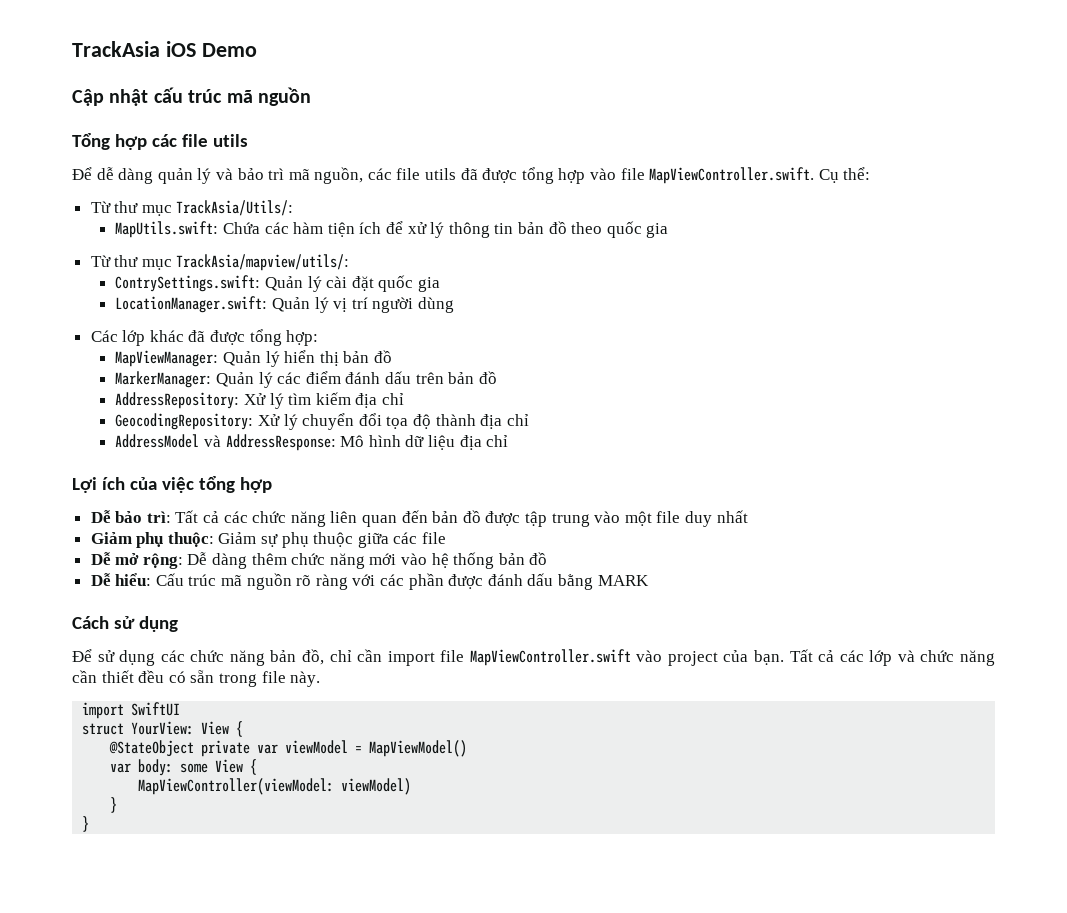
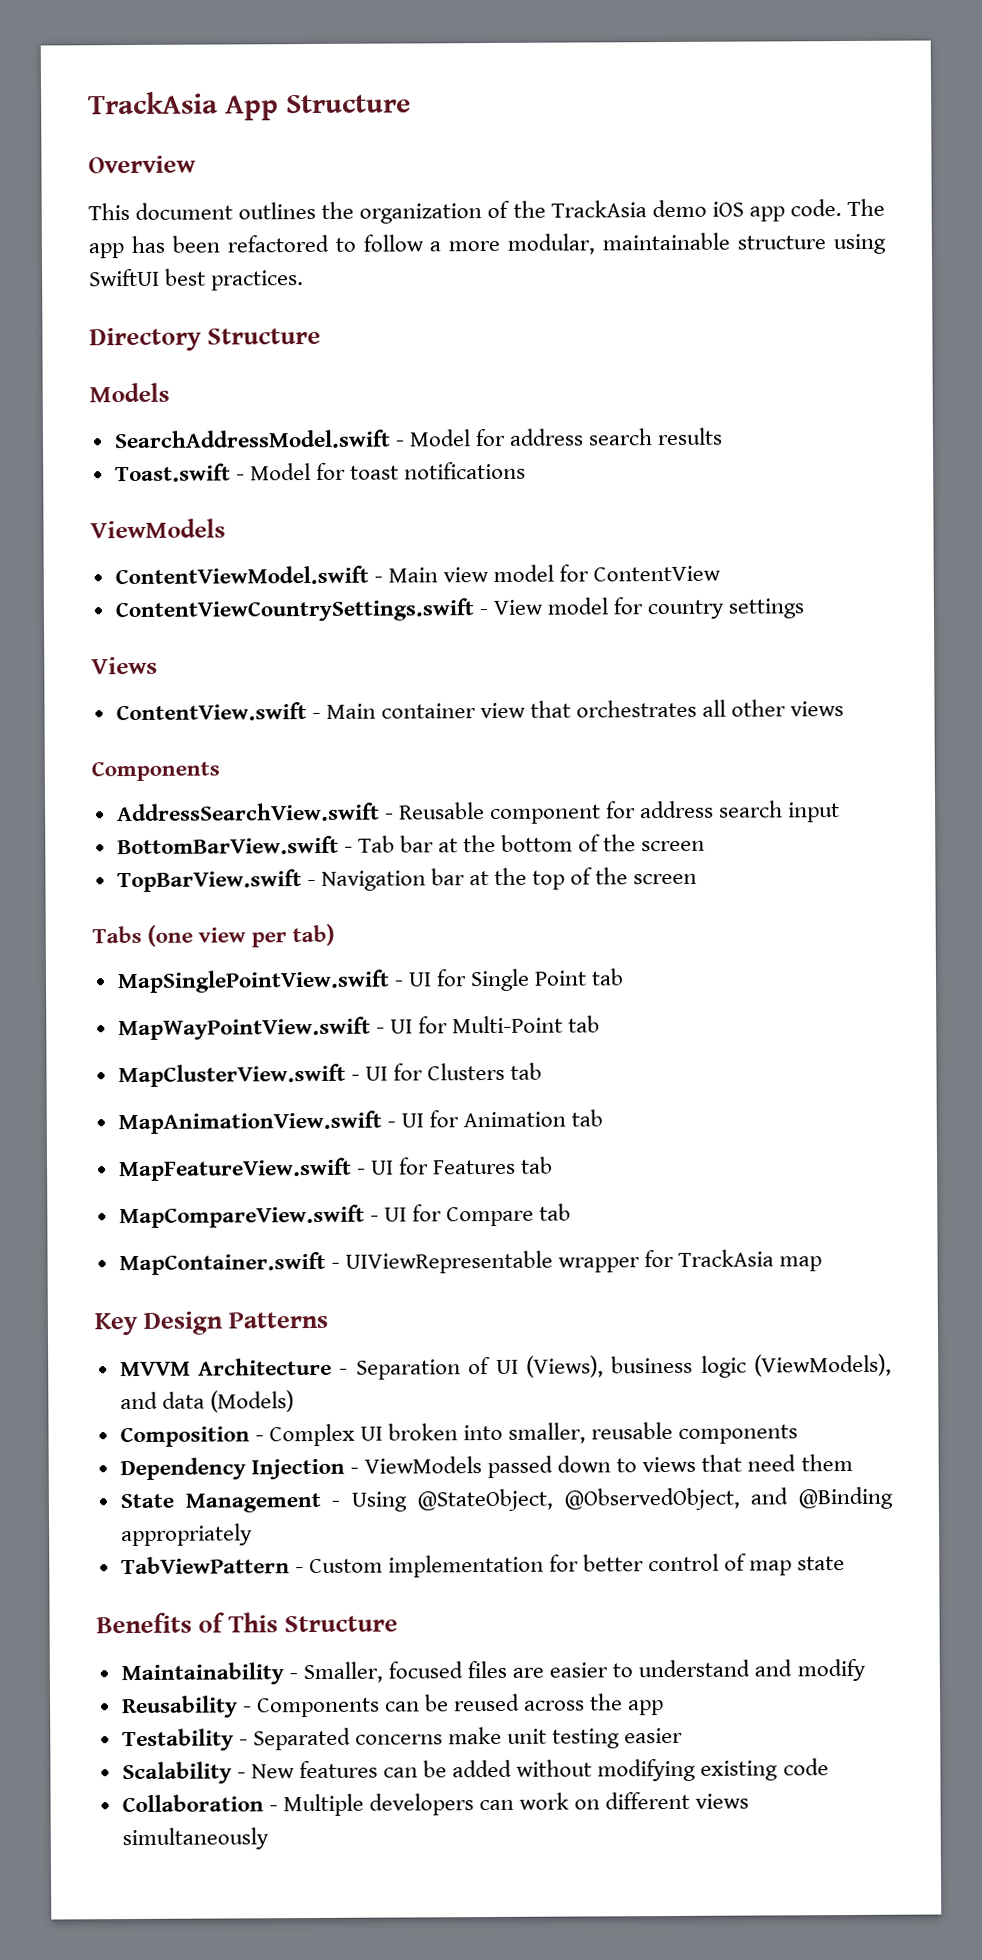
- TrackAsia iOS Demo
- Cập nhật cấu trúc mã nguồn
- Tổng hợp các file utils
- Để dễ dàng quản lý và bảo trì mã nguồn, các file utils đã được tổng hợp vào file MapViewController.swift. Cụ thể:
- Từ thư mục TrackAsia/Utils/:
- MapUtils.swift: Chứa các hàm tiện ích để xử lý thông tin bản đồ theo quốc gia
- Từ thư mục TrackAsia/mapview/utils/:
- ContrySettings.swift: Quản lý cài đặt quốc gia
- LocationManager.swift: Quản lý vị trí người dùng
- Các lớp khác đã được tổng hợp:
- MapViewManager: Quản lý hiển thị bản đồ
- MarkerManager: Quản lý các điểm đánh dấu trên bản đồ
- AddressRepository: Xử lý tìm kiếm địa chỉ
- GeocodingRepository: Xử lý chuyển đổi tọa độ thành địa chỉ
- AddressModel và AddressResponse: Mô hình dữ liệu địa chỉ
- Lợi ích của việc tổng hợp
- Dễ bảo trì: Tất cả các chức năng liên quan đến bản đồ được tập trung vào một file duy nhất
- Giảm phụ thuộc: Giảm sự phụ thuộc giữa các file
- Dễ mở rộng: Dễ dàng thêm chức năng mới vào hệ thống bản đồ
- Dễ hiểu: Cấu trúc mã nguồn rõ ràng với các phần được đánh dấu bằng MARK
- Cách sử dụng
- Để sử dụng các chức năng bản đồ, chỉ cần import file MapViewController.swift vào project của bạn. Tất cả các lớp và chức năng cần thiết đều có sẵn trong file này.
- import SwiftUI
- struct YourView: View {
- @StateObject private var viewModel = MapViewModel()
- var body: some View {
- MapViewController(viewModel: viewModel)
- }
- }
+ TrackAsia App Structure
+ Overview
+ This document outlines the organization of the TrackAsia demo iOS app code. The app has been refactored to follow a more modular, maintainable structure using SwiftUI best practices.
+ Directory Structure
+ Models
+ SearchAddressModel.swift - Model for address search results
+ Toast.swift - Model for toast notifications
+ ViewModels
+ ContentViewModel.swift - Main view model for ContentView
+ ContentViewCountrySettings.swift - View model for country settings
+ Views
+ ContentView.swift - Main container view that orchestrates all other views
+ Components
+ AddressSearchView.swift - Reusable component for address search input
+ BottomBarView.swift - Tab bar at the bottom of the screen
+ TopBarView.swift - Navigation bar at the top of the screen
+ Tabs (one view per tab)
+ MapSinglePointView.swift - UI for Single Point tab
+ MapWayPointView.swift - UI for Multi-Point tab
+ MapClusterView.swift - UI for Clusters tab
+ MapAnimationView.swift - UI for Animation tab
+ MapFeatureView.swift - UI for Features tab
+ MapCompareView.swift - UI for Compare tab
+ MapContainer.swift - UIViewRepresentable wrapper for TrackAsia map
+ Key Design Patterns
+ MVVM Architecture - Separation of UI (Views), business logic (ViewModels), and data (Models)
+ Composition - Complex UI broken into smaller, reusable components
+ Dependency Injection - ViewModels passed down to views that need them
+ State Management - Using @StateObject, @ObservedObject, and @Binding appropriately
+ TabViewPattern - Custom implementation for better control of map state
+ Benefits of This Structure
+ Maintainability - Smaller, focused files are easier to understand and modify
+ Reusability - Components can be reused across the app
+ Testability - Separated concerns make unit testing easier
+ Scalability - New features can be added without modifying existing code
+ Collaboration - Multiple developers can work on different views simultaneously

